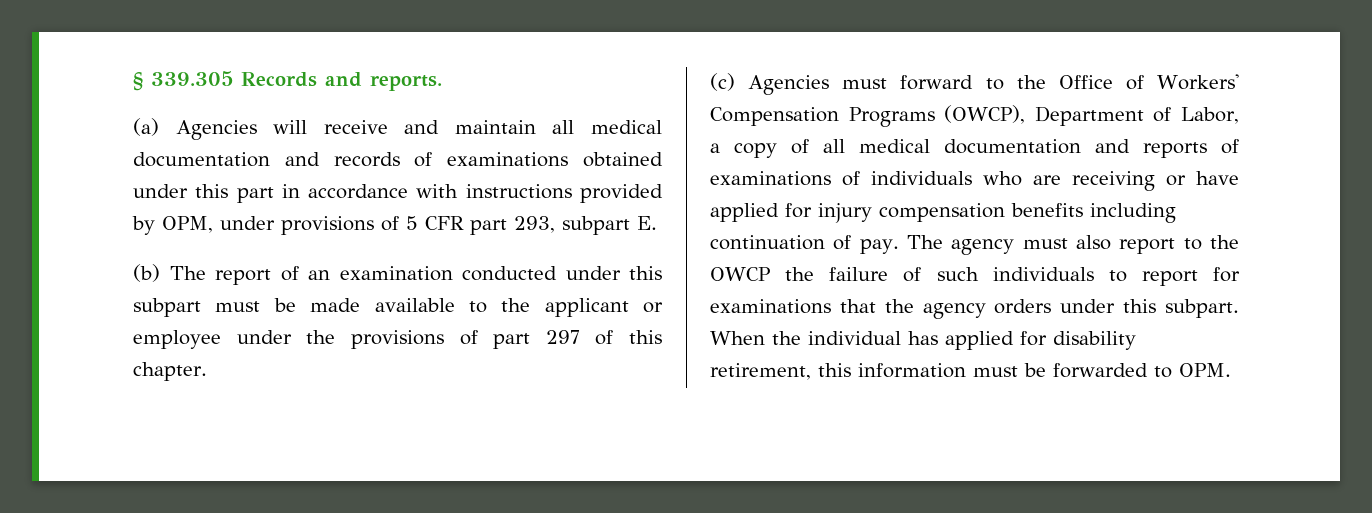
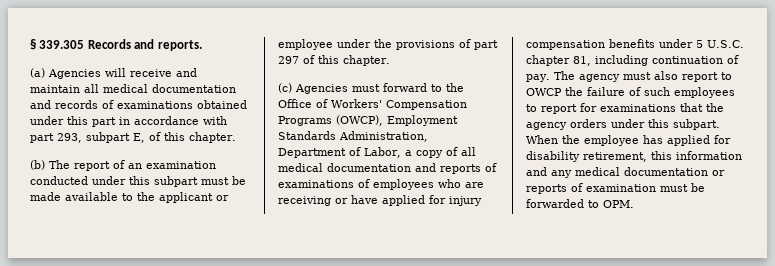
- (a) Agencies will receive and maintain all medical documentation and records of examinations obtained under this part in accordance with instructions provided by OPM, under provisions of 5 CFR part 293, subpart E.
+ (a) Agencies will receive and maintain all medical documentation and records of examinations obtained under this part in accordance with part 293, subpart E, of this chapter.
- (c) Agencies must forward to the Office of Workers' Compensation Programs (OWCP), Department of Labor, a copy of all medical documentation and reports of examinations of individuals who are receiving or have applied for injury compensation benefits including continuation of pay.
+ (c) Agencies must forward to the Office of Workers' Compensation Programs (OWCP), Employment Standards Administration, Department of Labor, a copy of all medical documentation and reports of examinations of employees who are receiving or have applied for injury compensation benefits under 5 U.S.C. chapter 81, including continuation of pay.
- The agency must also report to the OWCP the failure of such individuals to report for examinations that the agency orders under this subpart.
+ The agency must also report to OWCP the failure of such employees to report for examinations that the agency orders under this subpart.
- When the individual has applied for disability retirement, this information must be forwarded to OPM.
+ When the employee has applied for disability retirement, this information and any medical documentation or reports of examination must be forwarded to OPM.

